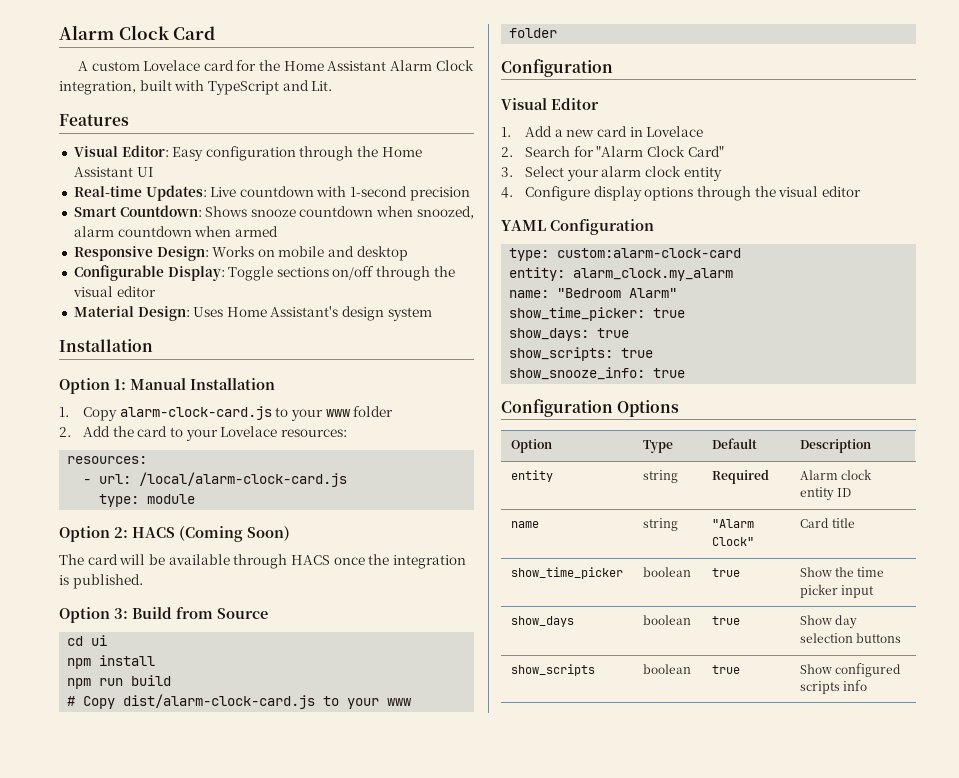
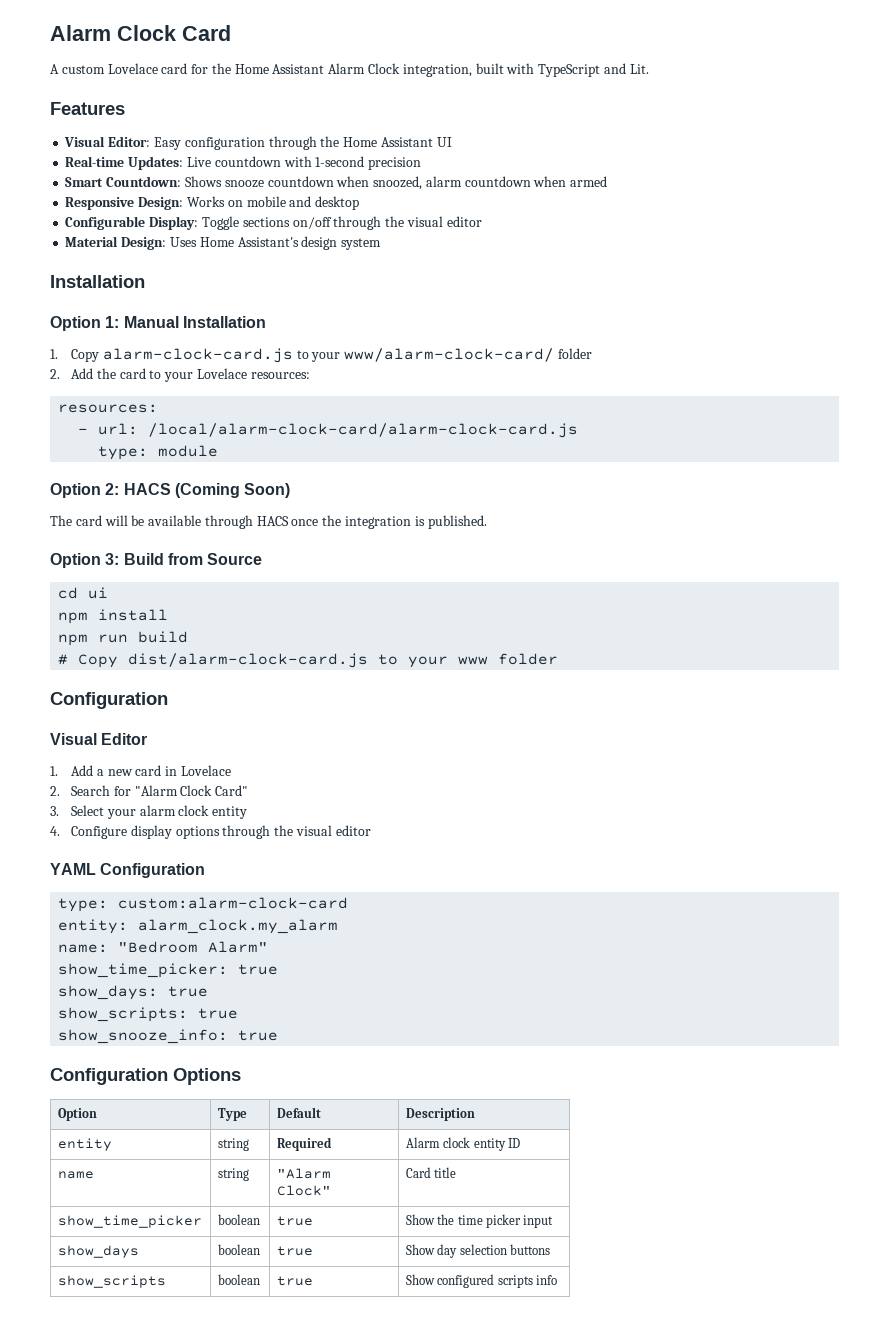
- 1. Copy alarm-clock-card.js to your www folder
+ 1. Copy alarm-clock-card.js to your www/alarm-clock-card/ folder
- - url: /local/alarm-clock-card.js
+ - url: /local/alarm-clock-card/alarm-clock-card.js

